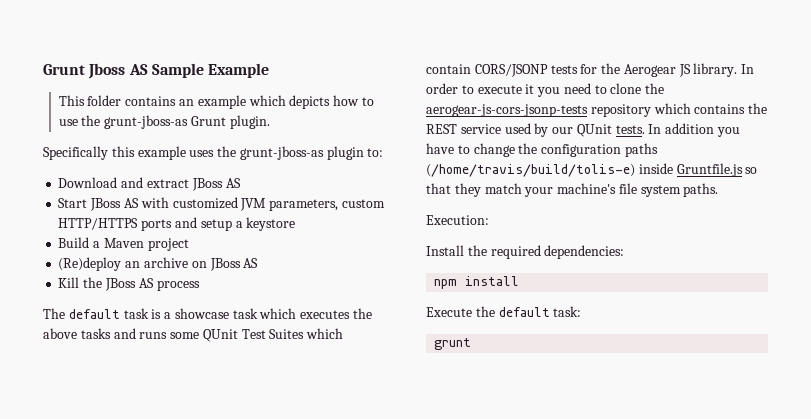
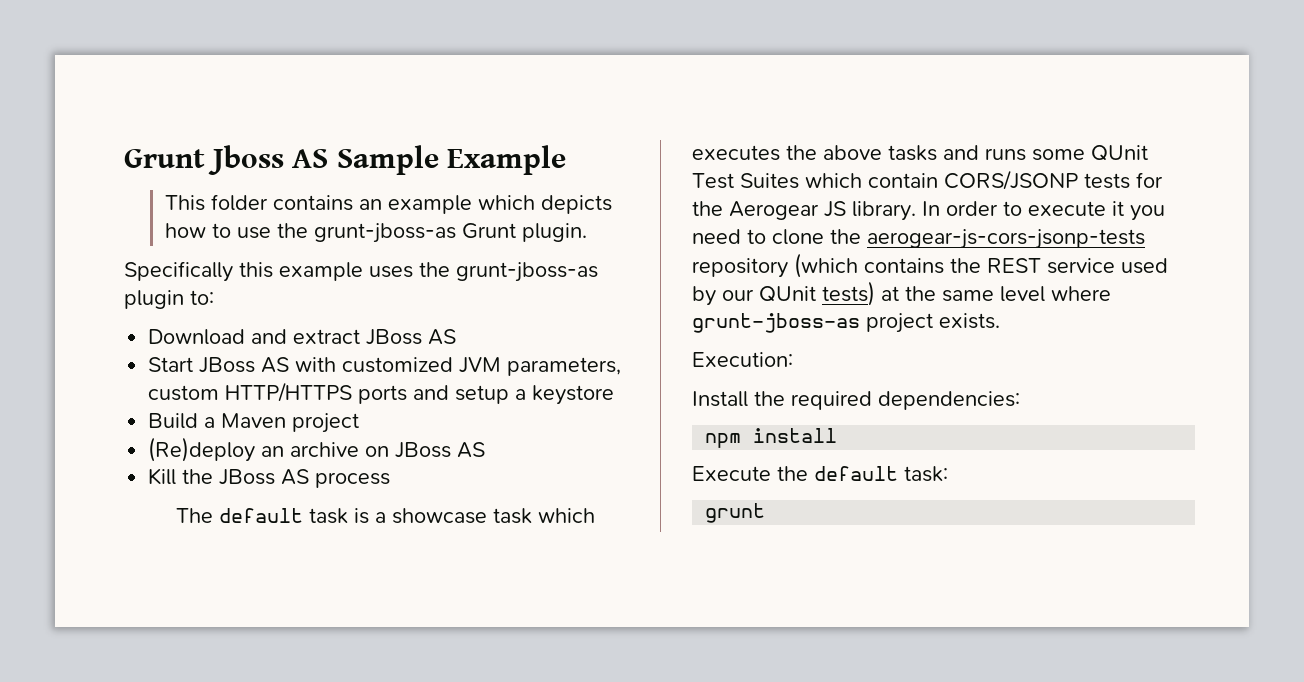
- In order to execute it you need to clone the aerogear-js-cors-jsonp-tests repository which contains the REST service used by our QUnit tests. In addition you have to change the configuration paths (/home/travis/build/tolis-e) inside Gruntfile.js so that they match your machine's file system paths.
+ In order to execute it you need to clone the aerogear-js-cors-jsonp-tests repository (which contains the REST service used by our QUnit tests) at the same level where grunt-jboss-as project exists.

